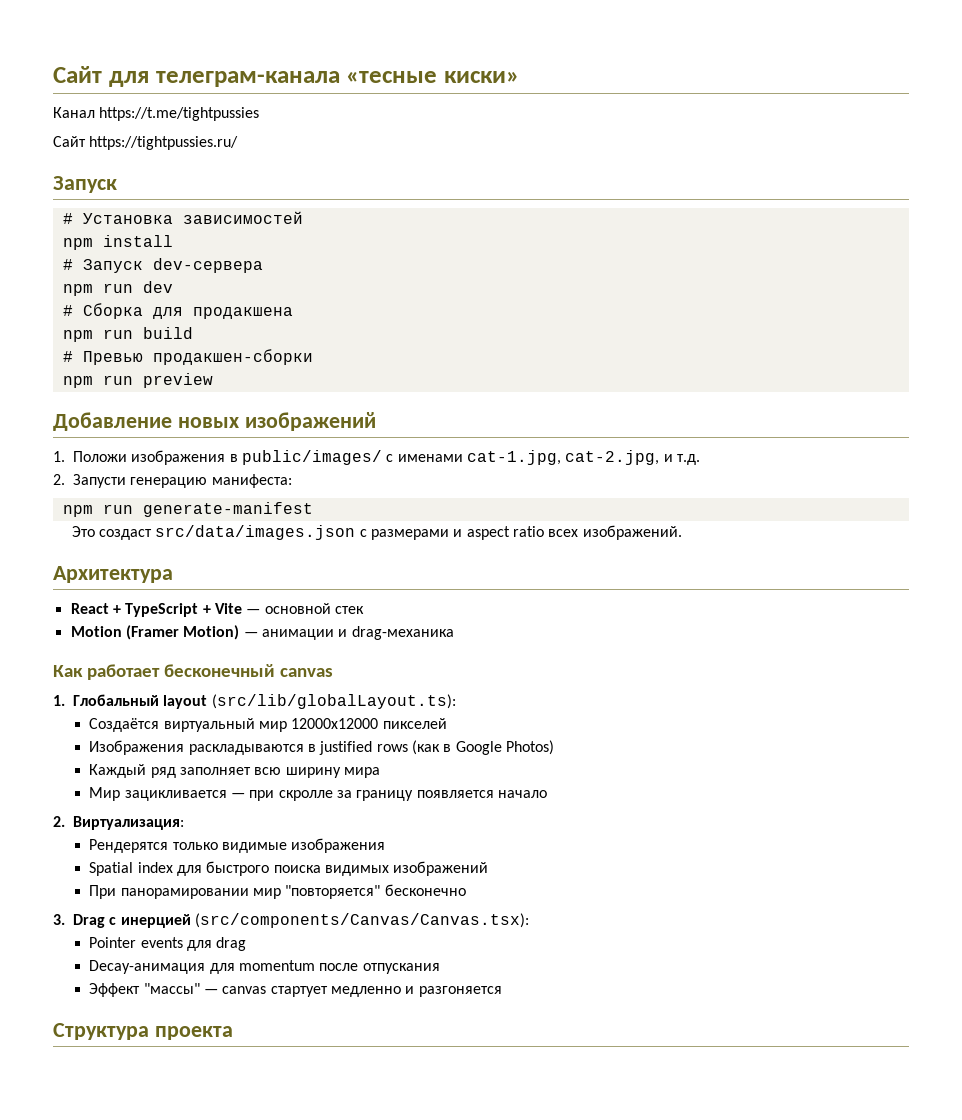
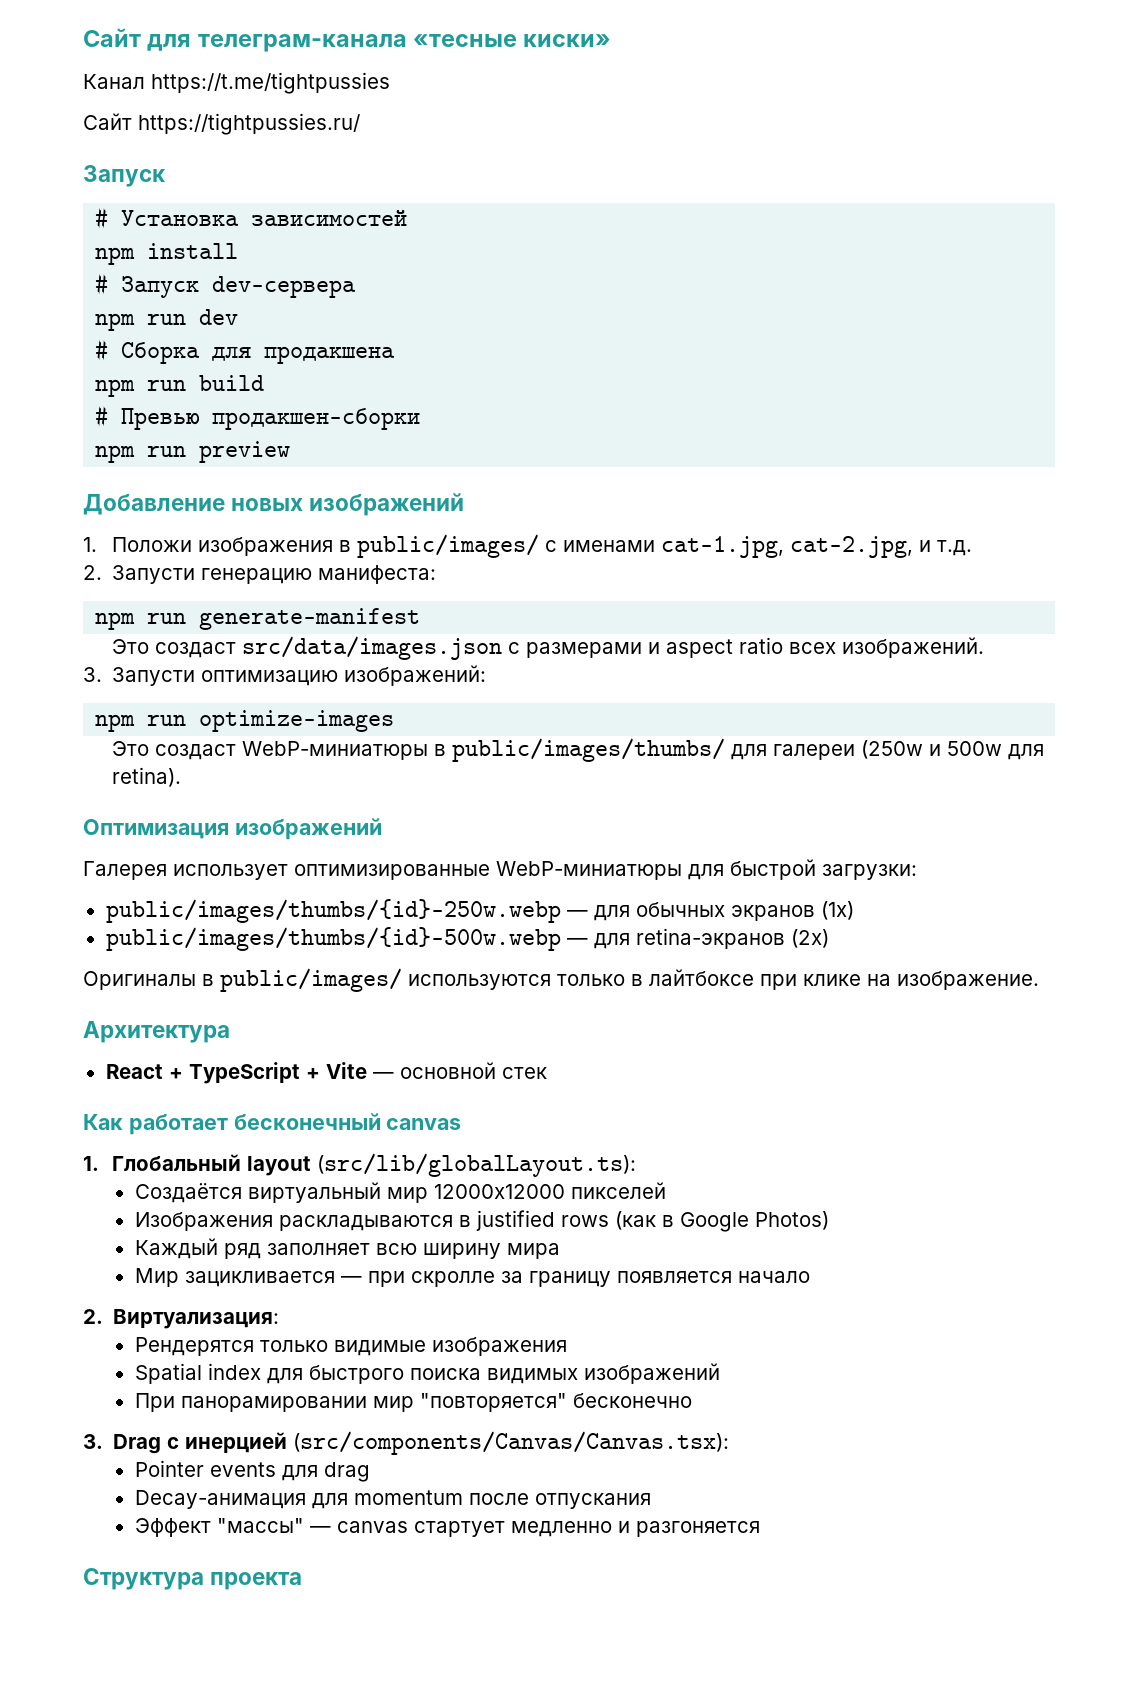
+ 3. Запусти оптимизацию изображений:
+ npm run optimize-images
+ Это создаст WebP-миниатюры в public/images/thumbs/ для галереи (250w и 500w для retina).
+ Оптимизация изображений
+ Галерея использует оптимизированные WebP-миниатюры для быстрой загрузки:
+ public/images/thumbs/{id}-250w.webp — для обычных экранов (1x)
+ public/images/thumbs/{id}-500w.webp — для retina-экранов (2x)
+ Оригиналы в public/images/ используются только в лайтбоксе при клике на изображение.
- Motion (Framer Motion) — анимации и drag-механика

